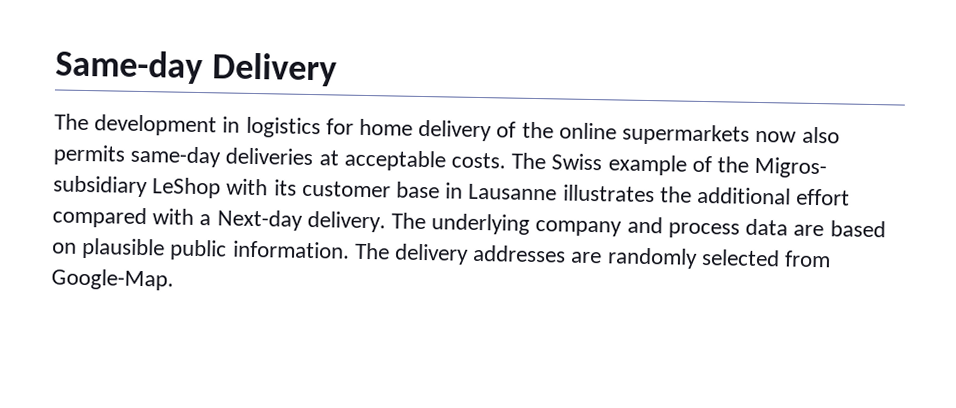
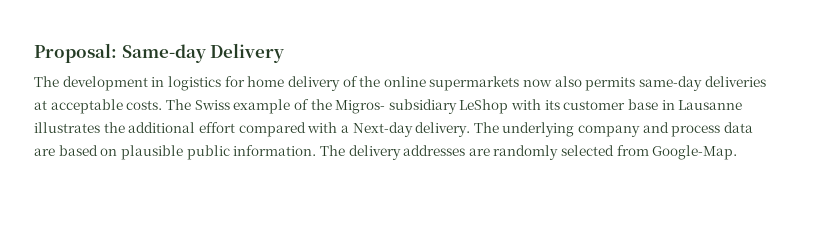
- Same-day Delivery
+ Proposal: Same-day Delivery

